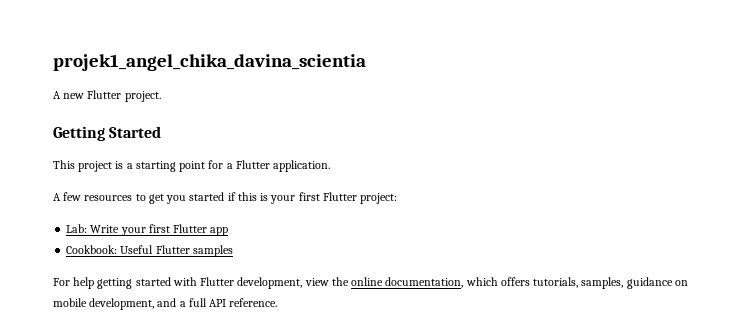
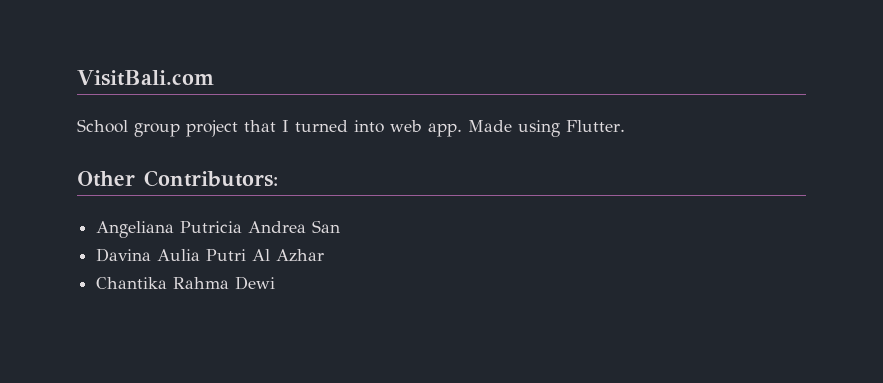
- projek1_angel_chika_davina_scientia
- A new Flutter project.
- Getting Started
- This project is a starting point for a Flutter application.
- A few resources to get you started if this is your first Flutter project:
- Lab: Write your first Flutter app
- Cookbook: Useful Flutter samples
- For help getting started with Flutter development, view the online documentation, which offers tutorials, samples, guidance on mobile development, and a full API reference.
+ VisitBali.com
+ School group project that I turned into web app. Made using Flutter.
+ Other Contributors:
+ Angeliana Putricia Andrea San
+ Davina Aulia Putri Al Azhar
+ Chantika Rahma Dewi

